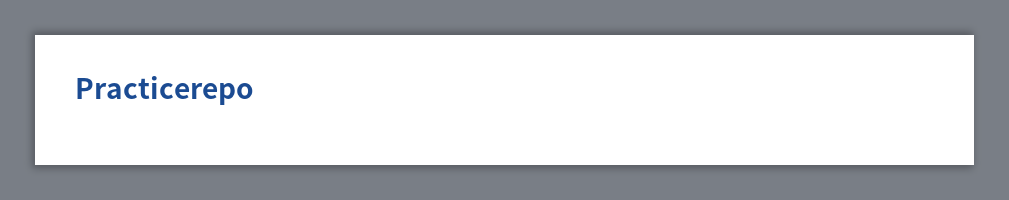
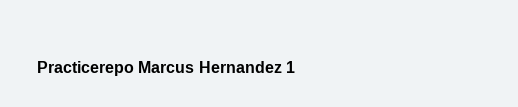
- Practicerepo
+ Practicerepo Marcus Hernandez 1

